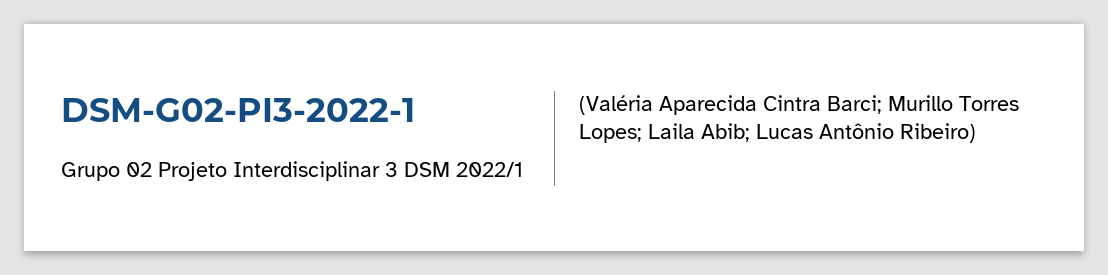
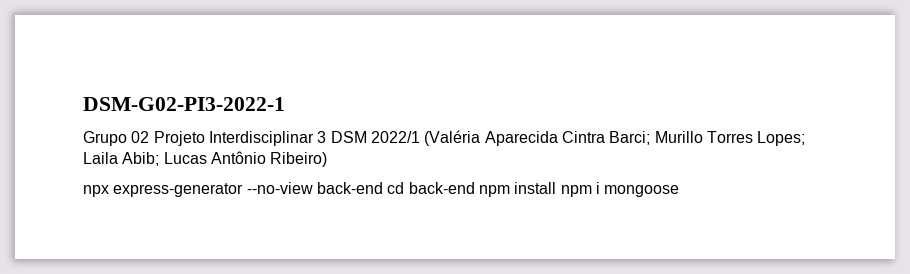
+ npx express-generator --no-view back-end cd back-end npm install npm i mongoose

